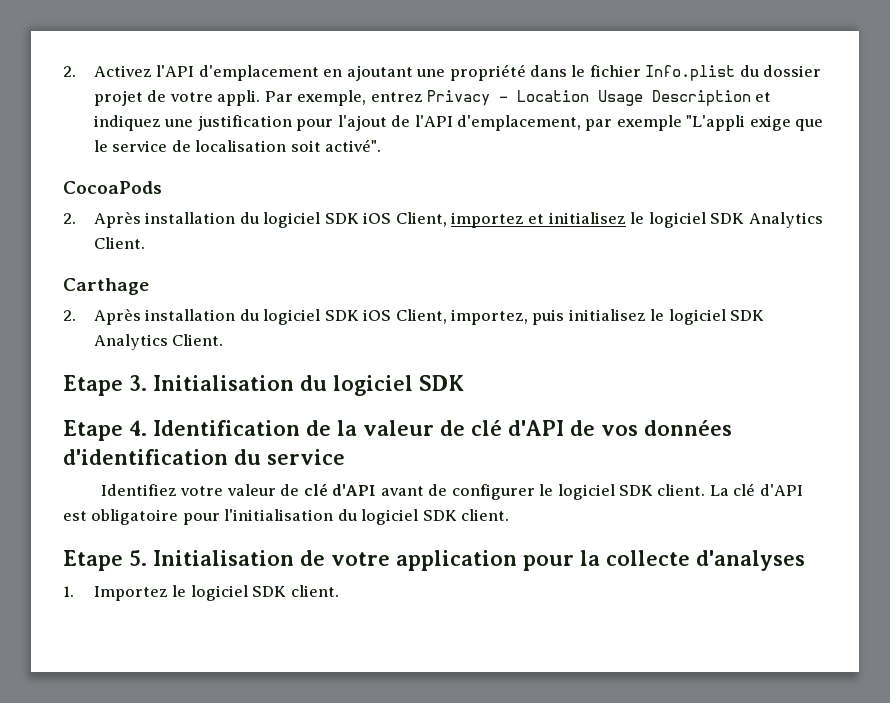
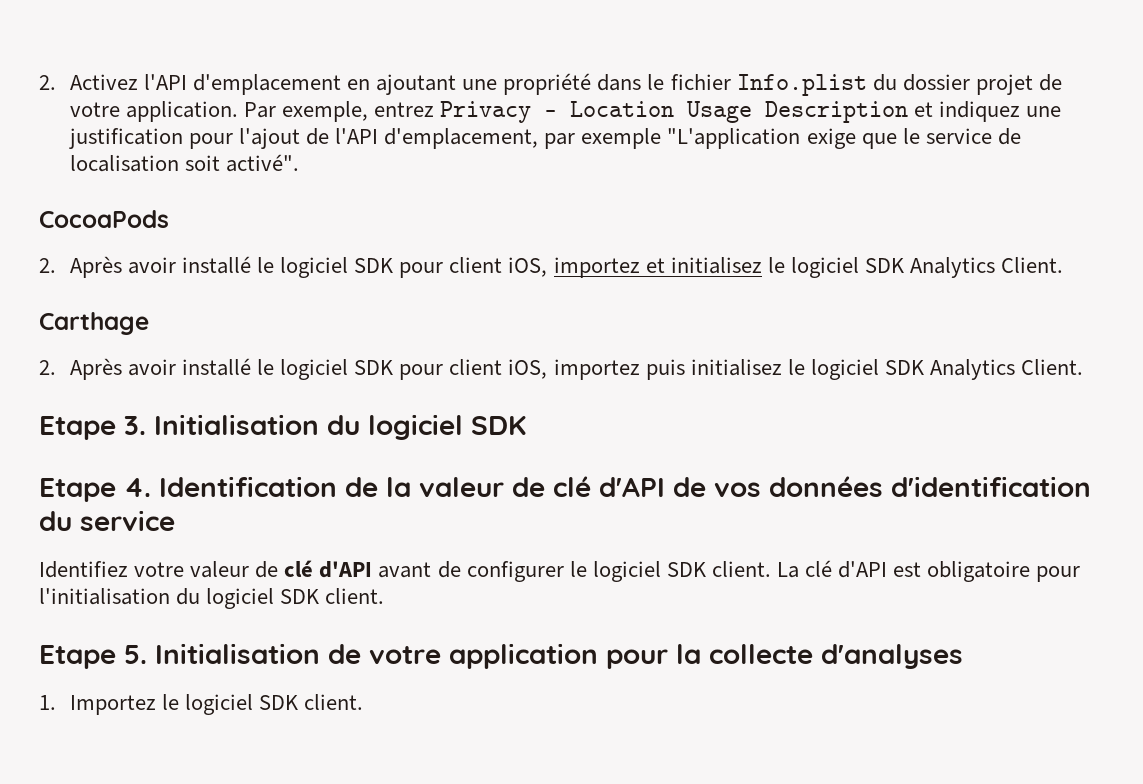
- 2. Activez l'API d'emplacement en ajoutant une propriété dans le fichier Info.plist du dossier projet de votre appli.
+ 2. Activez l'API d'emplacement en ajoutant une propriété dans le fichier Info.plist du dossier projet de votre application.
- Par exemple, entrez Privacy - Location Usage Description et indiquez une justification pour l'ajout de l'API d'emplacement, par exemple "L'appli exige que le service de localisation soit activé".
+ Par exemple, entrez Privacy - Location Usage Description et indiquez une justification pour l'ajout de l'API d'emplacement, par exemple "L'application exige que le service de localisation soit activé".
- 2. Après installation du logiciel SDK iOS Client, importez et initialisez le logiciel SDK Analytics Client.
+ 2. Après avoir installé le logiciel SDK pour client iOS, importez et initialisez le logiciel SDK Analytics Client.
- 2. Après installation du logiciel SDK iOS Client, importez, puis initialisez le logiciel SDK Analytics Client.
+ 2. Après avoir installé le logiciel SDK pour client iOS, importez puis initialisez le logiciel SDK Analytics Client.

